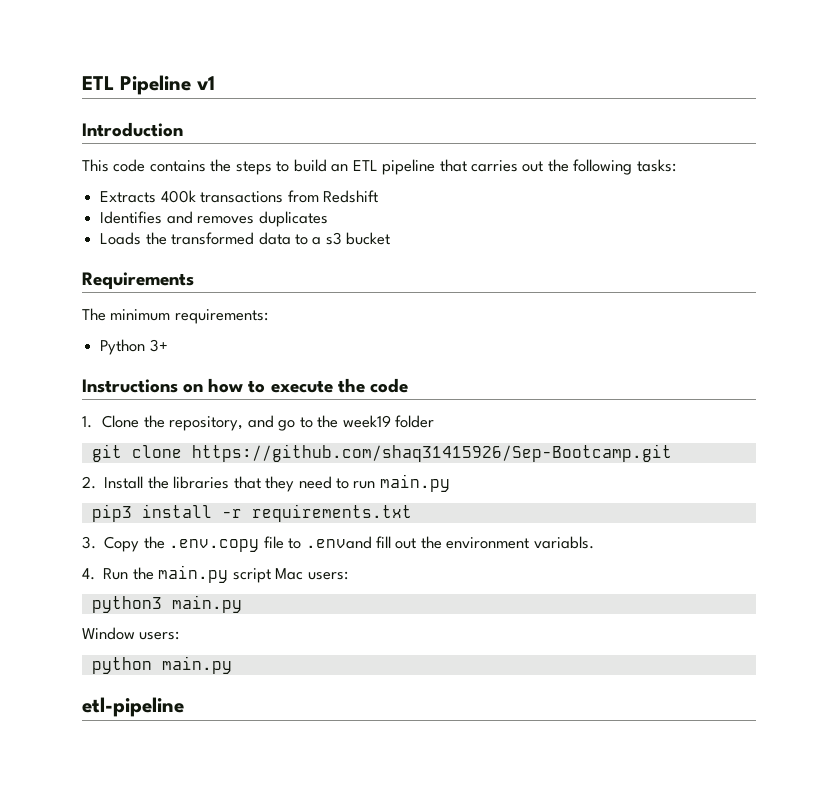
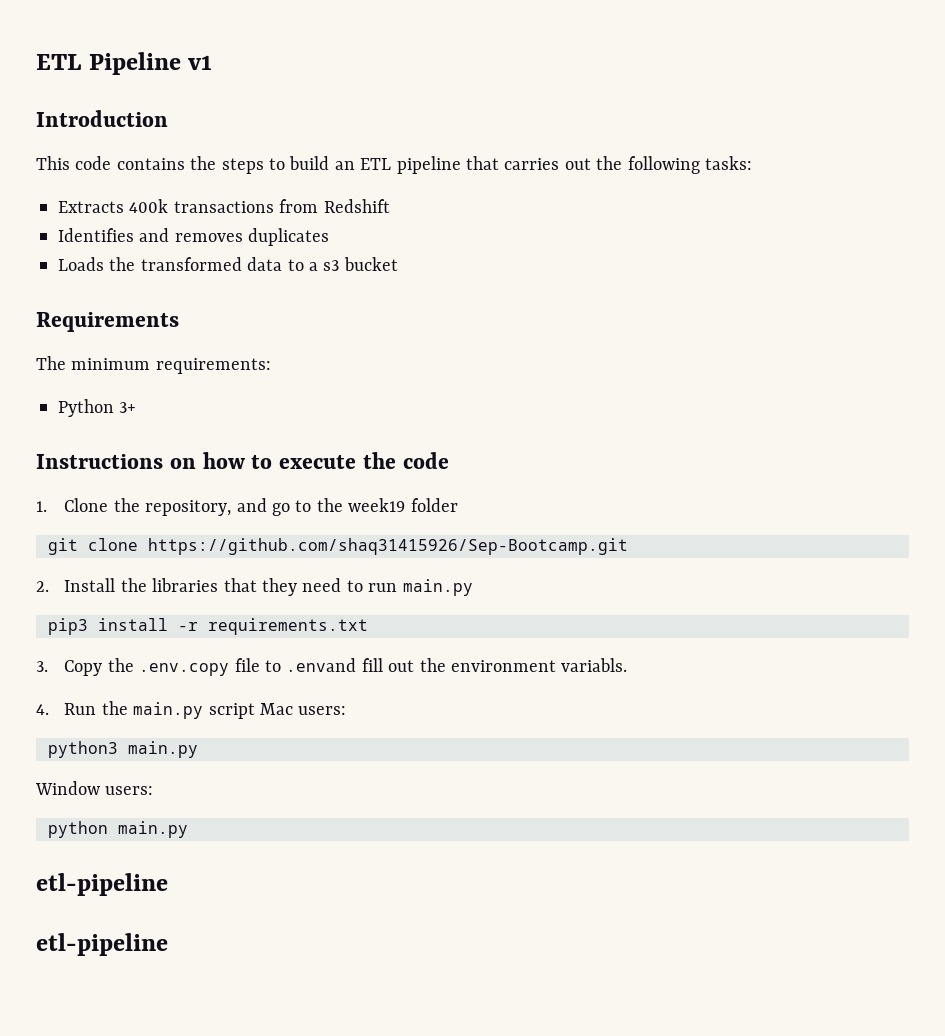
  python main.py
+ etl-pipeline

